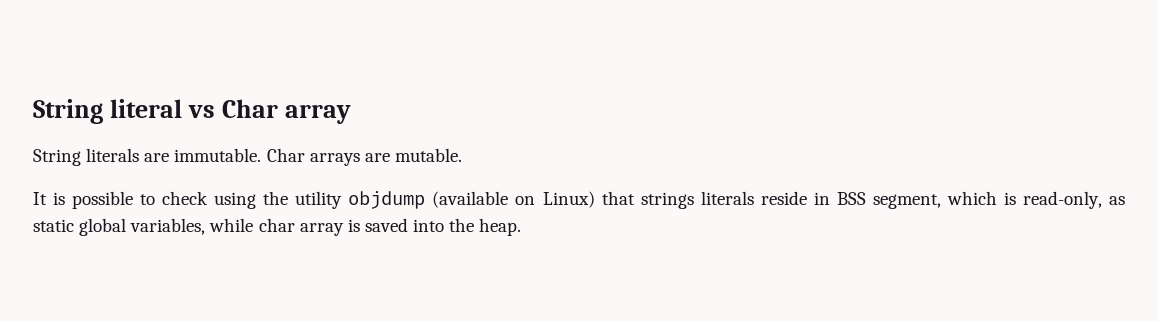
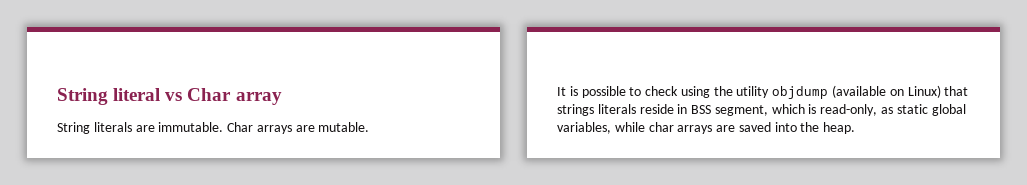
- It is possible to check using the utility objdump (available on Linux) that strings literals reside in BSS segment, which is read-only, as static global variables, while char array is saved into the heap.
+ It is possible to check using the utility objdump (available on Linux) that strings literals reside in BSS segment, which is read-only, as static global variables, while char arrays are saved into the heap.

